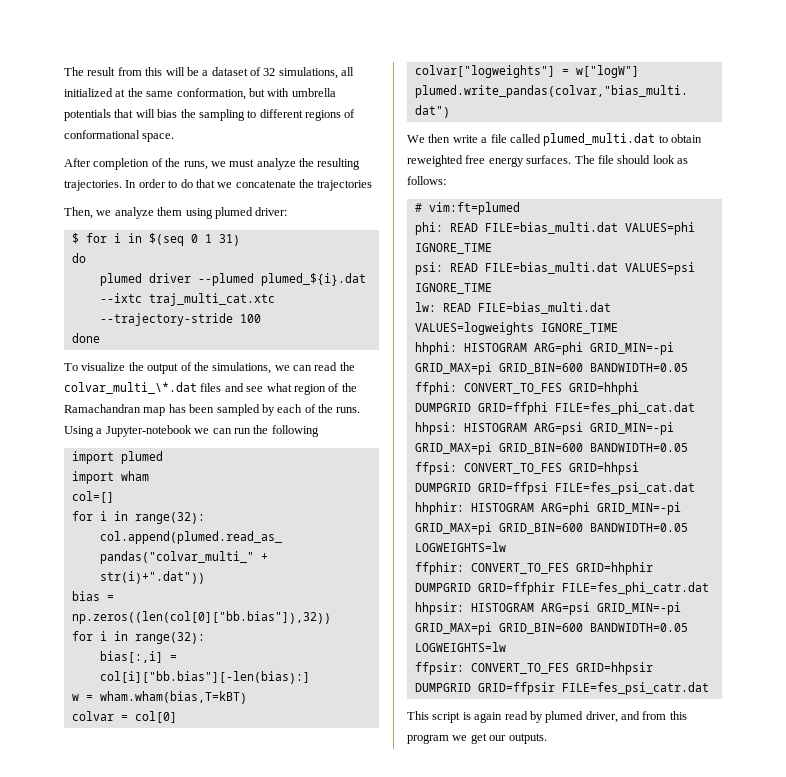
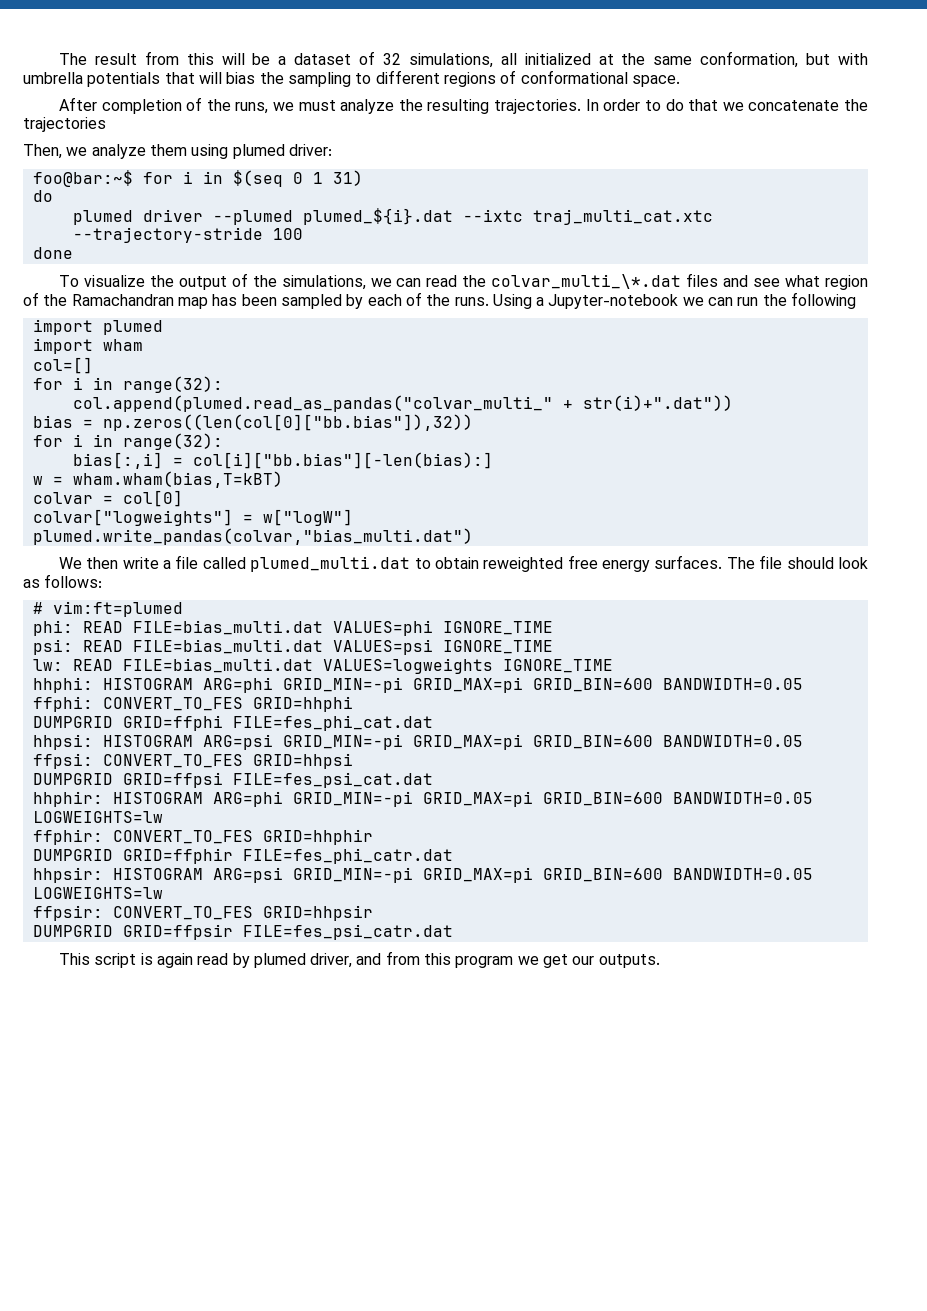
- $ for i in $(seq 0 1 31)
+ foo@bar:~$ for i in $(seq 0 1 31)

